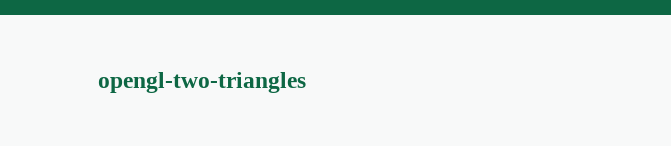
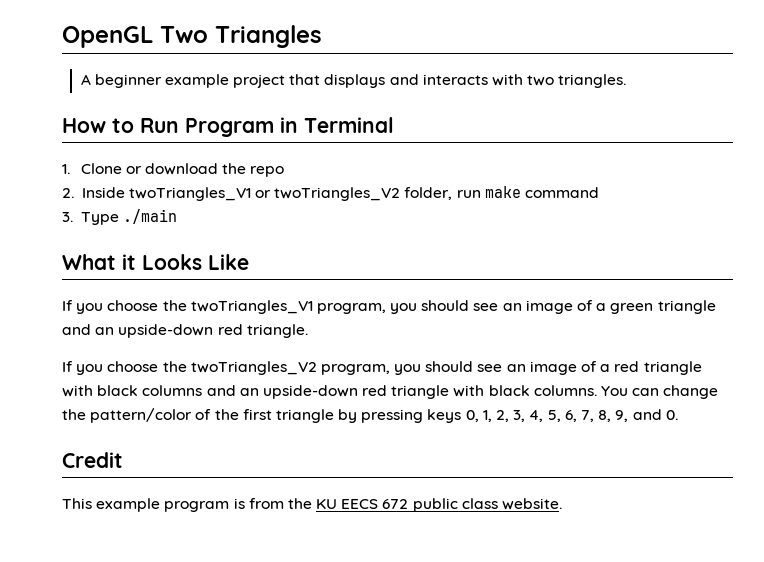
- opengl-two-triangles
+ OpenGL Two Triangles
+ A beginner example project that displays and interacts with two triangles.
+ How to Run Program in Terminal
+ 1. Clone or download the repo
+ 2. Inside twoTriangles_V1 or twoTriangles_V2 folder, run make command
+ 3. Type ./main
+ What it Looks Like
+ If you choose the twoTriangles_V1 program, you should see an image of a green triangle and an upside-down red triangle.
+ If you choose the twoTriangles_V2 program, you should see an image of a red triangle with black columns and an upside-down red triangle with black columns. You can change the pattern/color of the first triangle by pressing keys 0, 1, 2, 3, 4, 5, 6, 7, 8, 9, and 0.
+ Credit
+ This example program is from the KU EECS 672 public class website.

